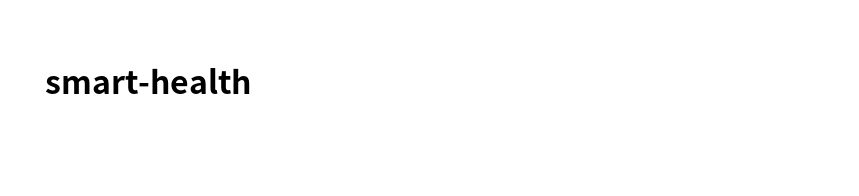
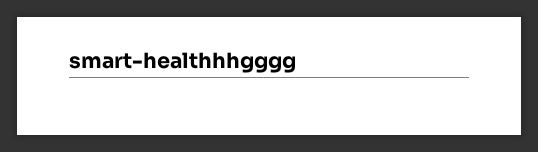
- smart-health
+ smart-healthhhgggg

